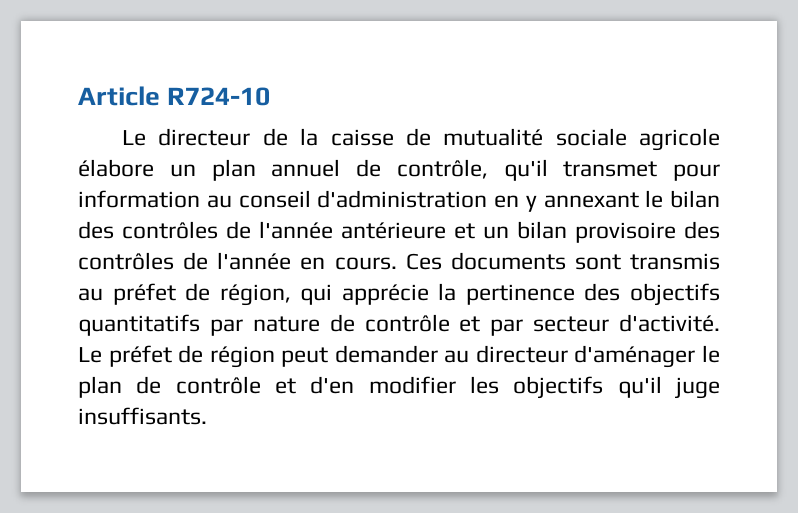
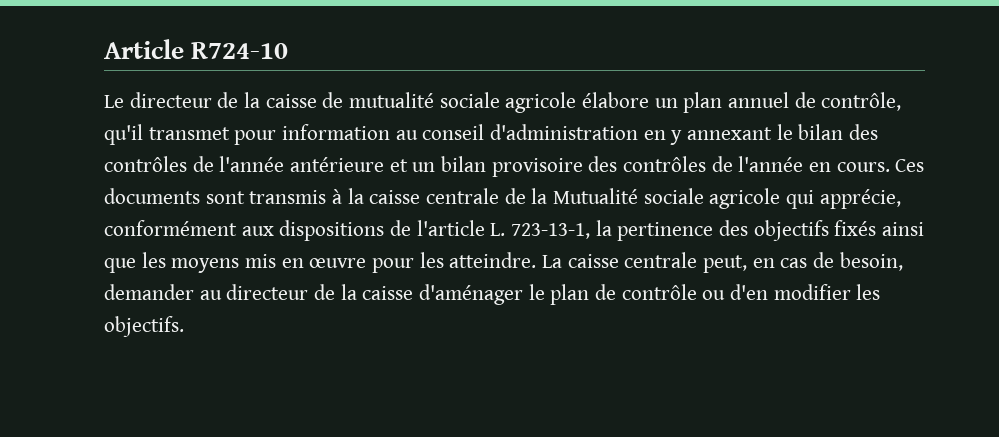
- Ces documents sont transmis au préfet de région, qui apprécie la pertinence des objectifs quantitatifs par nature de contrôle et par secteur d'activité. Le préfet de région peut demander au directeur d'aménager le plan de contrôle et d'en modifier les objectifs qu'il juge insuffisants.
+ Ces documents sont transmis à la caisse centrale de la Mutualité sociale agricole qui apprécie, conformément aux dispositions de l'article L. 723-13-1, la pertinence des objectifs fixés ainsi que les moyens mis en œuvre pour les atteindre. La caisse centrale peut, en cas de besoin, demander au directeur de la caisse d'aménager le plan de contrôle ou d'en modifier les objectifs.

